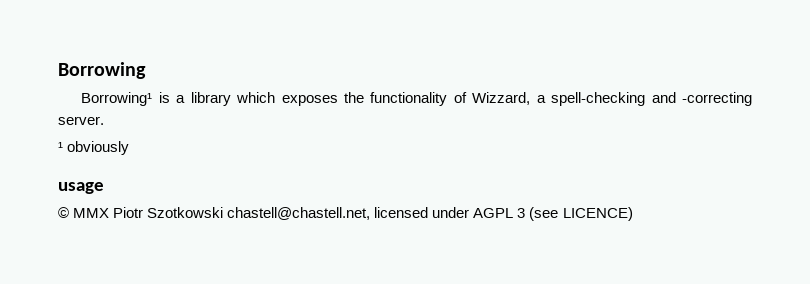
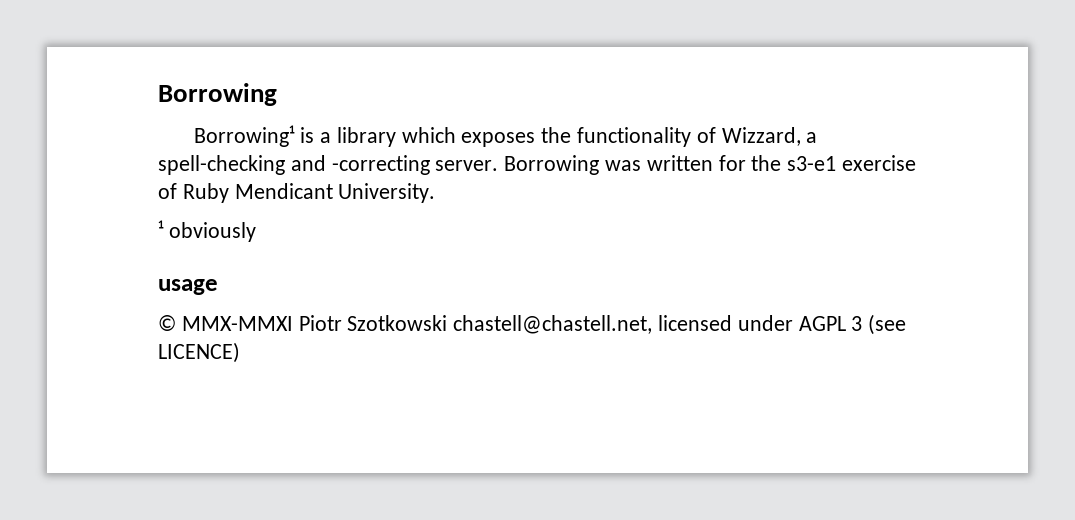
+ Borrowing was written for the s3-e1 exercise of Ruby Mendicant University.
- © MMX Piotr Szotkowski chastell@chastell.net, licensed under AGPL 3 (see LICENCE)
+ © MMX-MMXI Piotr Szotkowski chastell@chastell.net, licensed under AGPL 3 (see LICENCE)

